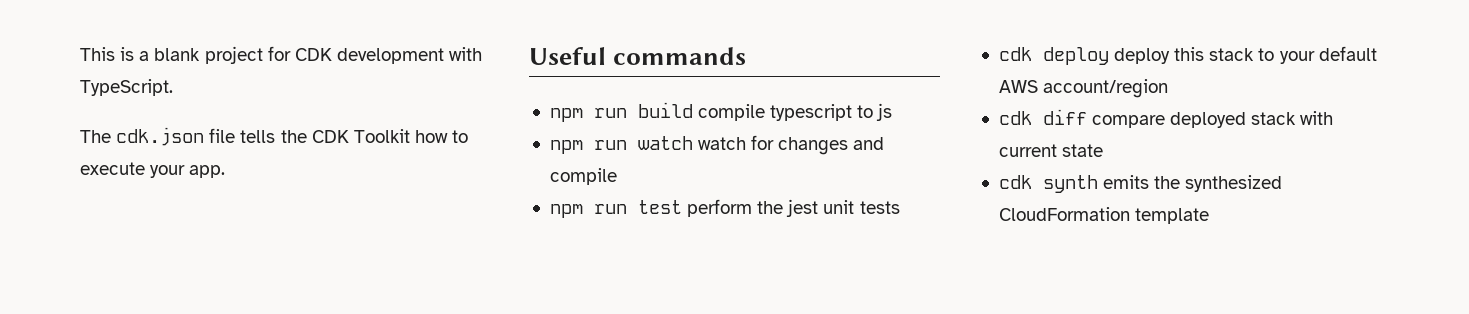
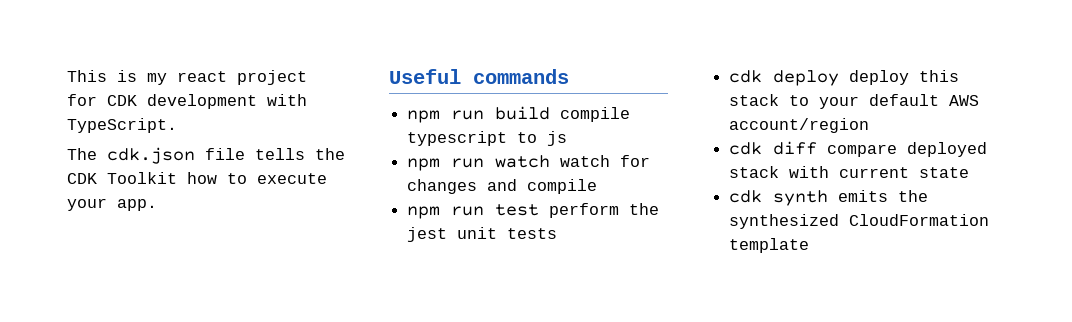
- This is a blank project for CDK development with TypeScript.
+ This is my react project for CDK development with TypeScript.

